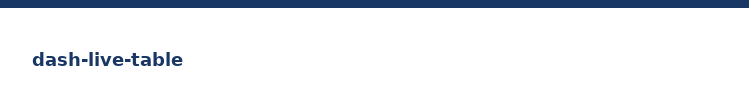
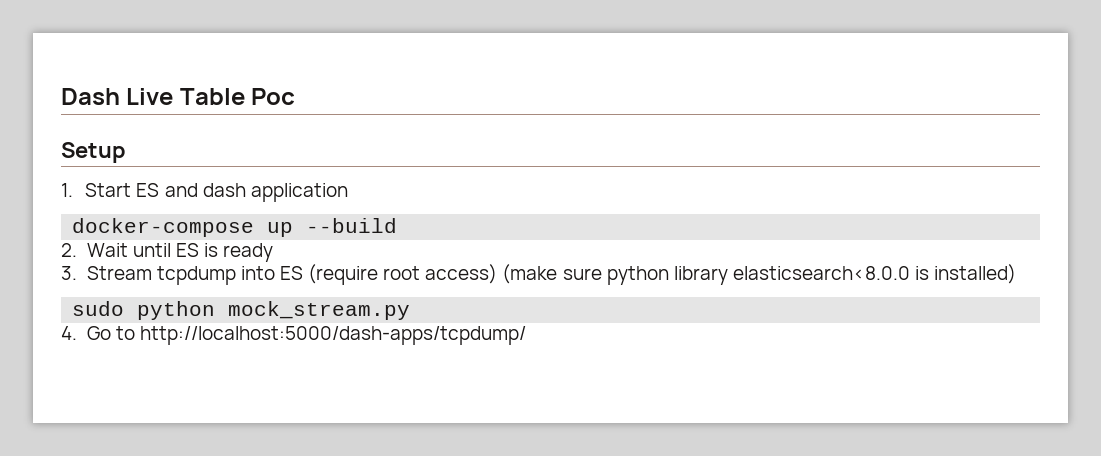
- dash-live-table
+ Dash Live Table Poc
+ Setup
+ 1. Start ES and dash application
+ docker-compose up --build
+ 2. Wait until ES is ready
+ 3. Stream tcpdump into ES (require root access) (make sure python library elasticsearch<8.0.0 is installed)
+ sudo python mock_stream.py
+ 4. Go to http://localhost:5000/dash-apps/tcpdump/

